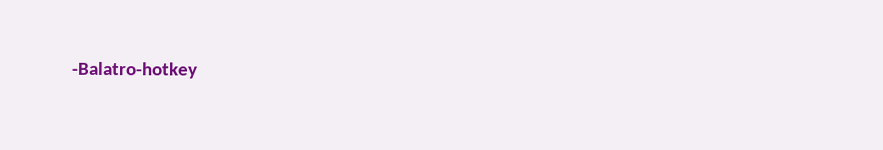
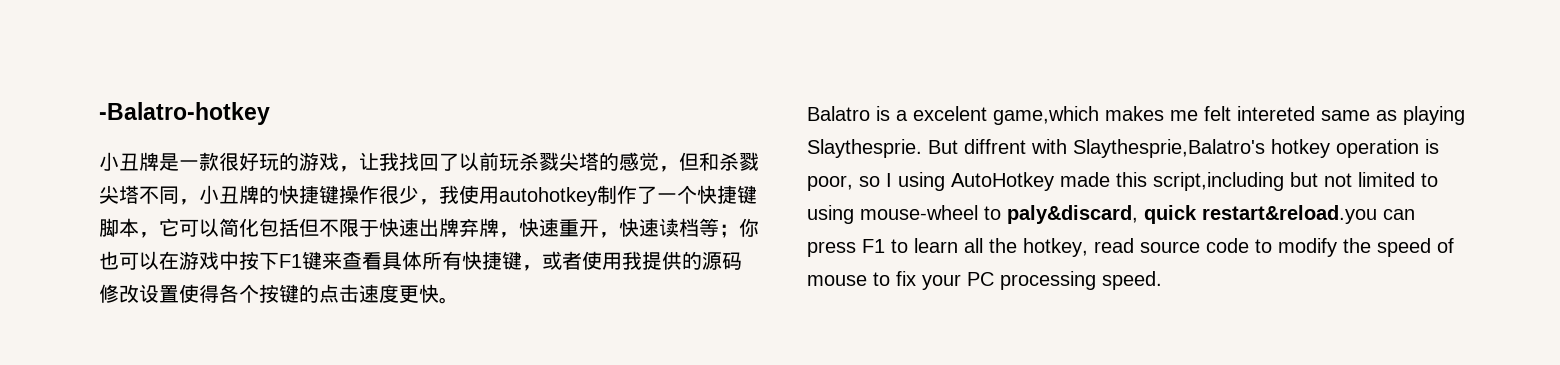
+ 小丑牌是一款很好玩的游戏，让我找回了以前玩杀戮尖塔的感觉，但和杀戮尖塔不同，小丑牌的快捷键操作很少，我使用autohotkey制作了一个快捷键脚本，它可以简化包括但不限于快速出牌弃牌，快速重开，快速读档等；你也可以在游戏中按下F1键来查看具体所有快捷键，或者使用我提供的源码修改设置使得各个按键的点击速度更快。
+ Balatro is a excelent game,which makes me felt intereted same as playing Slaythesprie. But diffrent with Slaythesprie,Balatro's hotkey operation is poor, so I using AutoHotkey made this script,including but not limited to using mouse-wheel to paly&discard, quick restart&reload.you can press F1 to learn all the hotkey, read source code to modify the speed of mouse to fix your PC processing speed.

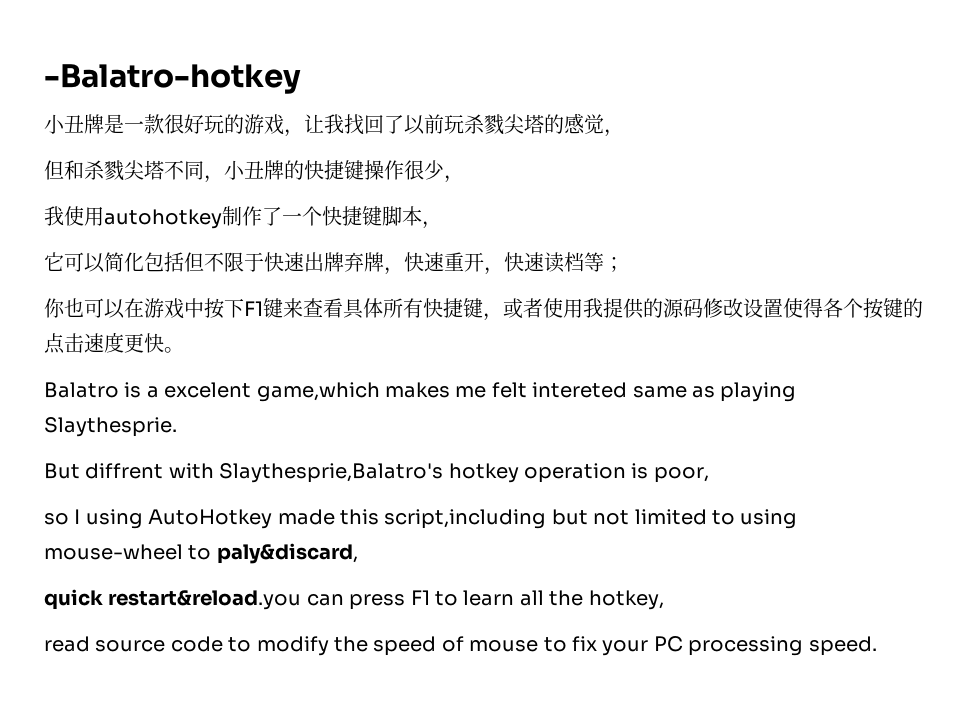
- 小丑牌是一款很好玩的游戏，让我找回了以前玩杀戮尖塔的感觉，但和杀戮尖塔不同，小丑牌的快捷键操作很少，我使用autohotkey制作了一个快捷键脚本，它可以简化包括但不限于快速出牌弃牌，快速重开，快速读档等；你也可以在游戏中按下F1键来查看具体所有快捷键，或者使用我提供的源码修改设置使得各个按键的点击速度更快。
+ 小丑牌是一款很好玩的游戏，让我找回了以前玩杀戮尖塔的感觉，
+ 但和杀戮尖塔不同，小丑牌的快捷键操作很少，
+ 我使用autohotkey制作了一个快捷键脚本，
+ 它可以简化包括但不限于快速出牌弃牌，快速重开，快速读档等；
+ 你也可以在游戏中按下F1键来查看具体所有快捷键，或者使用我提供的源码修改设置使得各个按键的点击速度更快。
- Balatro is a excelent game,which makes me felt intereted same as playing Slaythesprie. But diffrent with Slaythesprie,Balatro's hotkey operation is poor, so I using AutoHotkey made this script,including but not limited to using mouse-wheel to paly&discard, quick restart&reload.you can press F1 to learn all the hotkey, read source code to modify the speed of mouse to fix your PC processing speed.
+ Balatro is a excelent game,which makes me felt intereted same as playing Slaythesprie.
+ But diffrent with Slaythesprie,Balatro's hotkey operation is poor,
+ so I using AutoHotkey made this script,including but not limited to using mouse-wheel to paly&discard,
+ quick restart&reload.you can press F1 to learn all the hotkey,
+ read source code to modify the speed of mouse to fix your PC processing speed.

